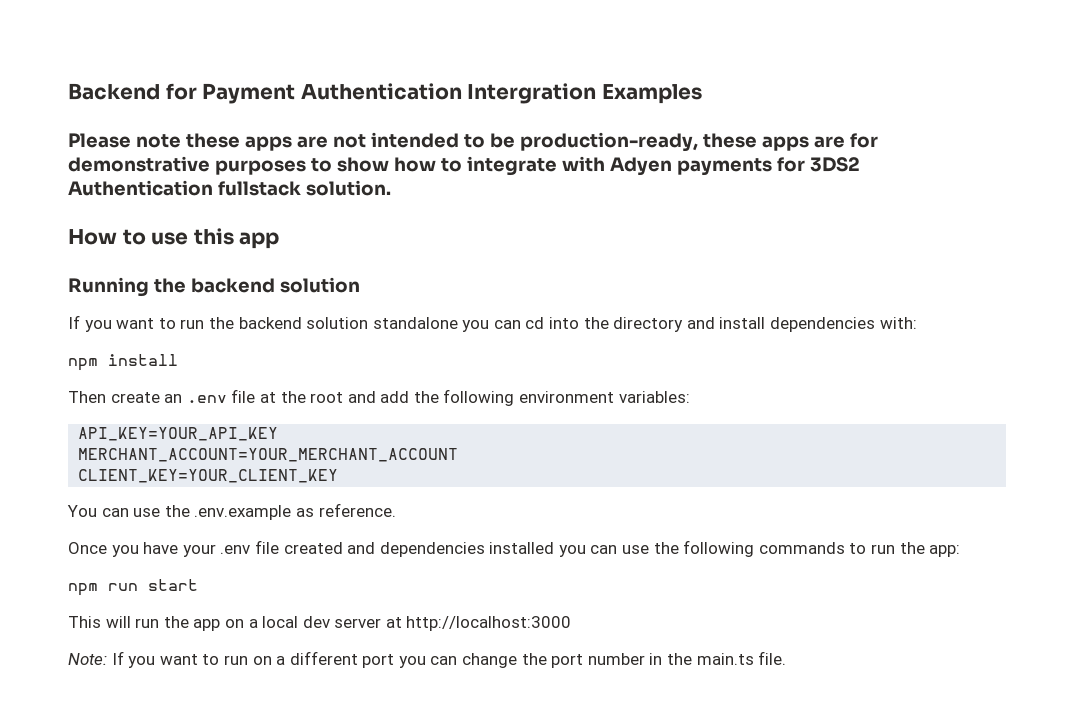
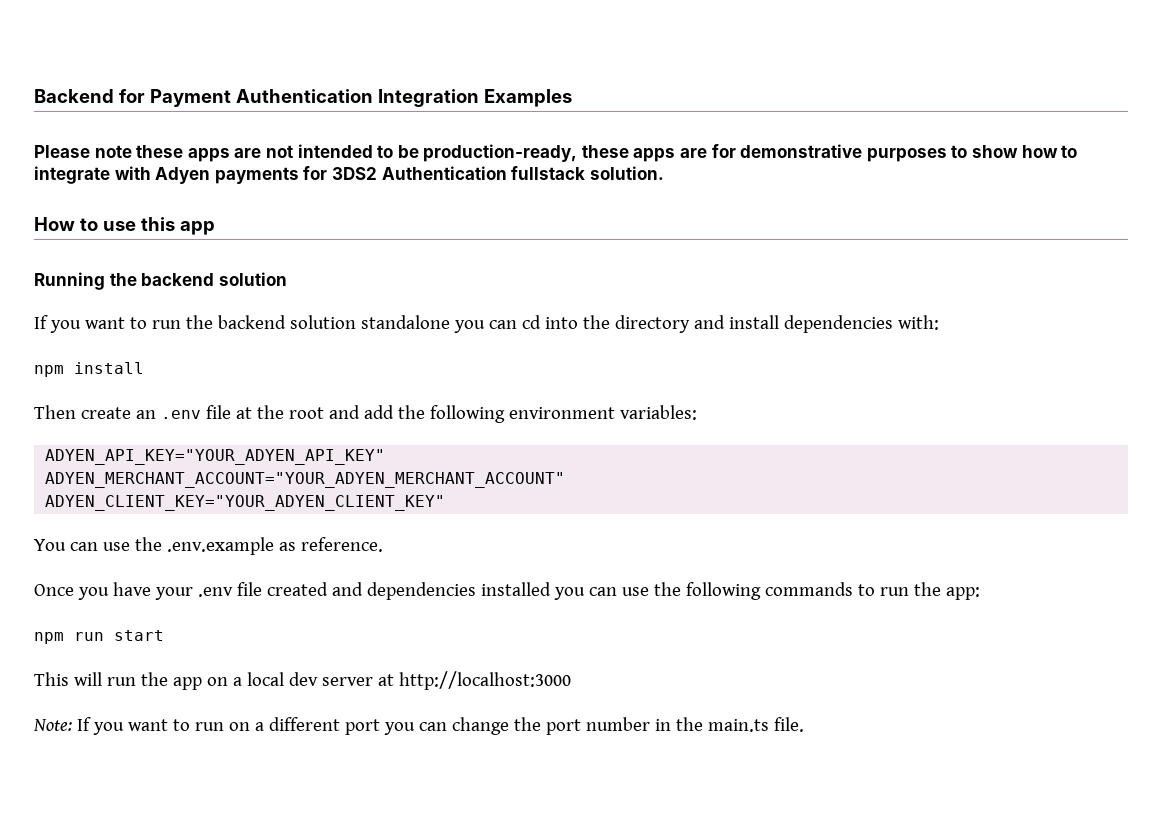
- Backend for Payment Authentication Intergration Examples
+ Backend for Payment Authentication Integration Examples
- API_KEY=YOUR_API_KEY
- MERCHANT_ACCOUNT=YOUR_MERCHANT_ACCOUNT
- CLIENT_KEY=YOUR_CLIENT_KEY
+ ADYEN_API_KEY="YOUR_ADYEN_API_KEY"
+ ADYEN_MERCHANT_ACCOUNT="YOUR_ADYEN_MERCHANT_ACCOUNT"
+ ADYEN_CLIENT_KEY="YOUR_ADYEN_CLIENT_KEY"

